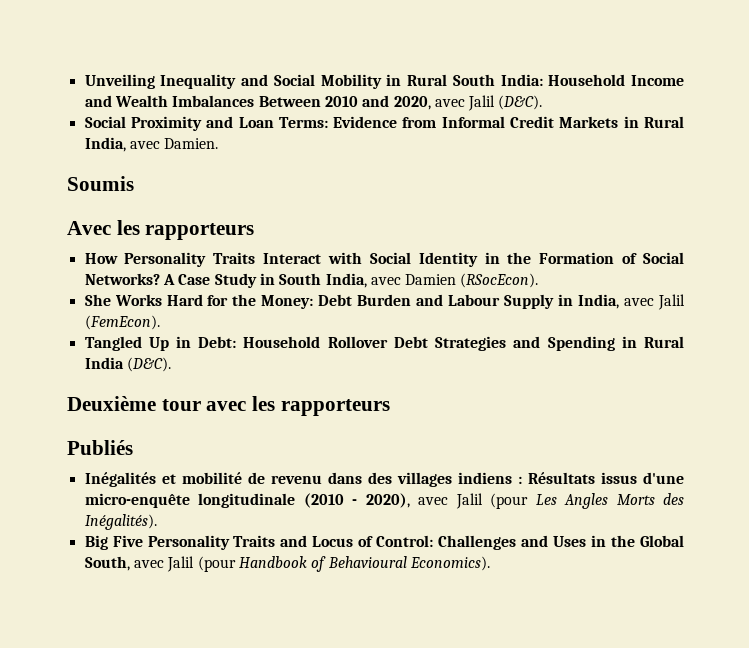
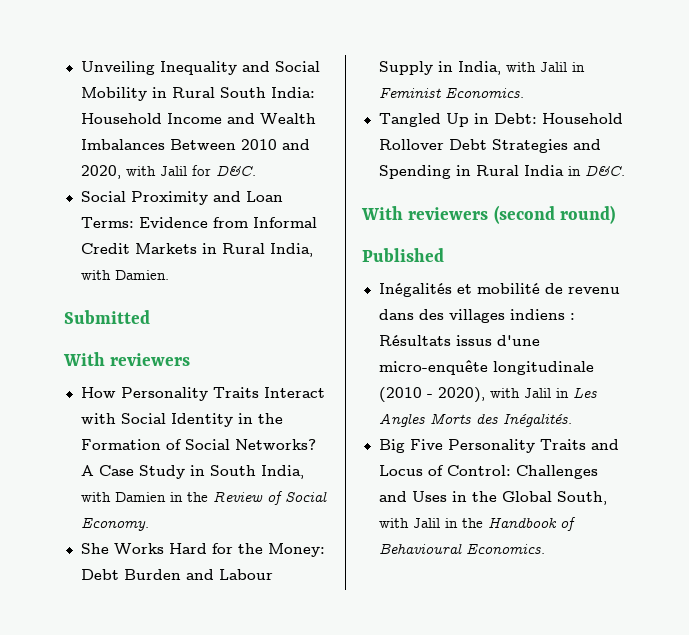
- Unveiling Inequality and Social Mobility in Rural South India: Household Income and Wealth Imbalances Between 2010 and 2020, avec Jalil (D&C).
+ Unveiling Inequality and Social Mobility in Rural South India: Household Income and Wealth Imbalances Between 2010 and 2020, with Jalil for D&C.
- Social Proximity and Loan Terms: Evidence from Informal Credit Markets in Rural India, avec Damien.
+ Social Proximity and Loan Terms: Evidence from Informal Credit Markets in Rural India, with Damien.
- Soumis
- Avec les rapporteurs
+ Submitted
+ With reviewers
- A Case Study in South India, avec Damien (RSocEcon).
+ A Case Study in South India, with Damien in the Review of Social Economy.
- She Works Hard for the Money: Debt Burden and Labour Supply in India, avec Jalil (FemEcon).
+ She Works Hard for the Money: Debt Burden and Labour Supply in India, with Jalil in Feminist Economics.
- Tangled Up in Debt: Household Rollover Debt Strategies and Spending in Rural India (D&C).
- Deuxième tour avec les rapporteurs
- Publiés
+ Tangled Up in Debt: Household Rollover Debt Strategies and Spending in Rural India in D&C.
+ With reviewers (second round)
+ Published
- Inégalités et mobilité de revenu dans des villages indiens : Résultats issus d'une micro-enquête longitudinale (2010 - 2020), avec Jalil (pour Les Angles Morts des Inégalités).
+ Inégalités et mobilité de revenu dans des villages indiens : Résultats issus d'une micro-enquête longitudinale (2010 - 2020), with Jalil in Les Angles Morts des Inégalités.
- Big Five Personality Traits and Locus of Control: Challenges and Uses in the Global South, avec Jalil (pour Handbook of Behavioural Economics).
+ Big Five Personality Traits and Locus of Control: Challenges and Uses in the Global South, with Jalil in the Handbook of Behavioural Economics.

